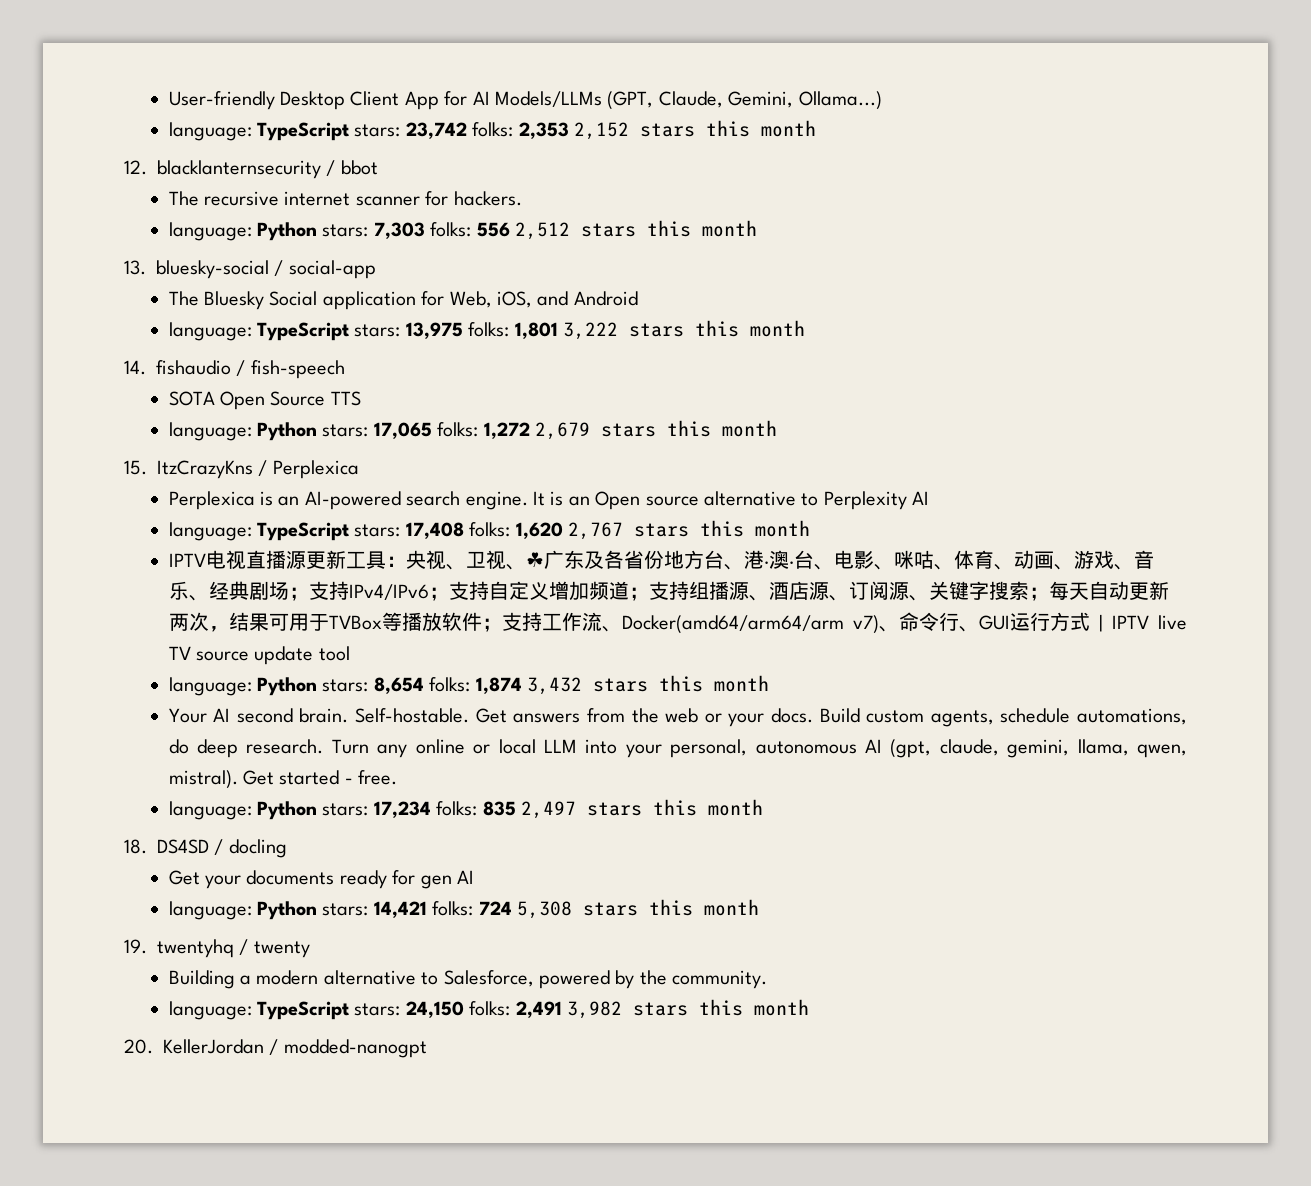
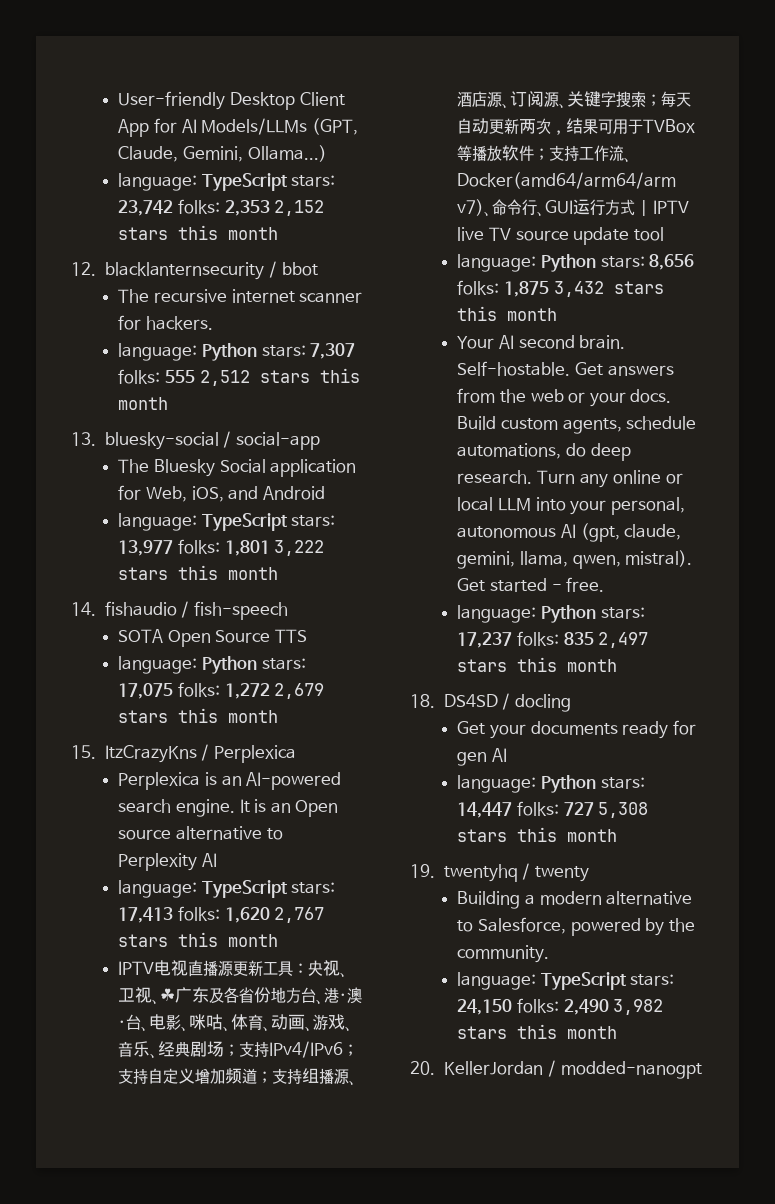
- language: Python stars: 7,303 folks: 556 2,512 stars this month
+ language: Python stars: 7,307 folks: 555 2,512 stars this month
- language: TypeScript stars: 13,975 folks: 1,801 3,222 stars this month
+ language: TypeScript stars: 13,977 folks: 1,801 3,222 stars this month
- language: Python stars: 17,065 folks: 1,272 2,679 stars this month
+ language: Python stars: 17,075 folks: 1,272 2,679 stars this month
- language: TypeScript stars: 17,408 folks: 1,620 2,767 stars this month
+ language: TypeScript stars: 17,413 folks: 1,620 2,767 stars this month
- language: Python stars: 8,654 folks: 1,874 3,432 stars this month
+ language: Python stars: 8,656 folks: 1,875 3,432 stars this month
- language: Python stars: 17,234 folks: 835 2,497 stars this month
+ language: Python stars: 17,237 folks: 835 2,497 stars this month
- language: Python stars: 14,421 folks: 724 5,308 stars this month
+ language: Python stars: 14,447 folks: 727 5,308 stars this month
- language: TypeScript stars: 24,150 folks: 2,491 3,982 stars this month
+ language: TypeScript stars: 24,150 folks: 2,490 3,982 stars this month

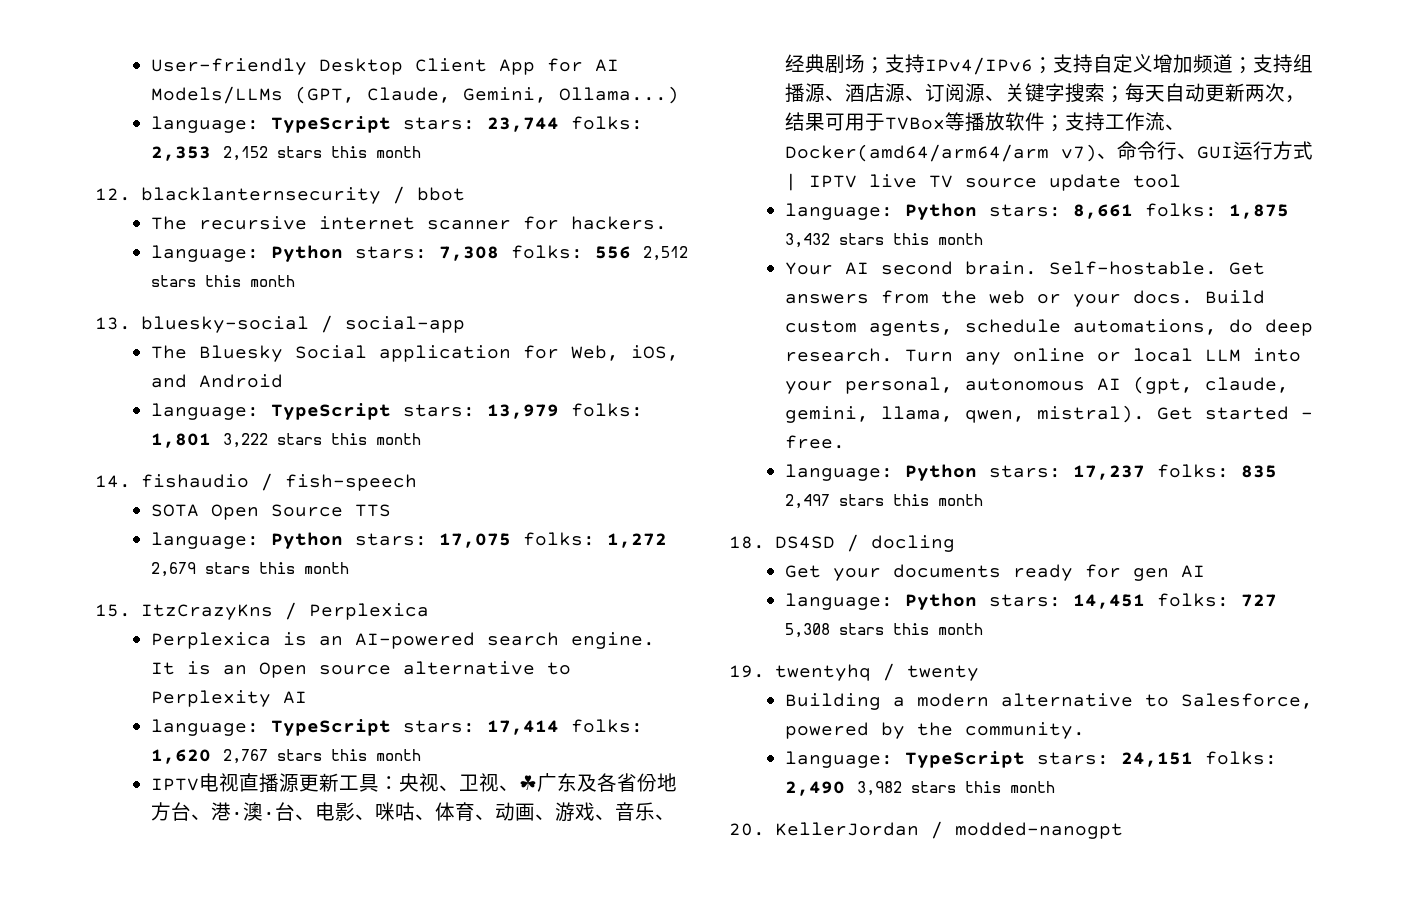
- language: TypeScript stars: 23,742 folks: 2,353 2,152 stars this month
+ language: TypeScript stars: 23,744 folks: 2,353 2,152 stars this month
- language: Python stars: 7,307 folks: 555 2,512 stars this month
+ language: Python stars: 7,308 folks: 556 2,512 stars this month
- language: TypeScript stars: 13,977 folks: 1,801 3,222 stars this month
+ language: TypeScript stars: 13,979 folks: 1,801 3,222 stars this month
- language: TypeScript stars: 17,413 folks: 1,620 2,767 stars this month
+ language: TypeScript stars: 17,414 folks: 1,620 2,767 stars this month
- language: Python stars: 8,656 folks: 1,875 3,432 stars this month
+ language: Python stars: 8,661 folks: 1,875 3,432 stars this month
- language: Python stars: 14,447 folks: 727 5,308 stars this month
+ language: Python stars: 14,451 folks: 727 5,308 stars this month
- language: TypeScript stars: 24,150 folks: 2,490 3,982 stars this month
+ language: TypeScript stars: 24,151 folks: 2,490 3,982 stars this month

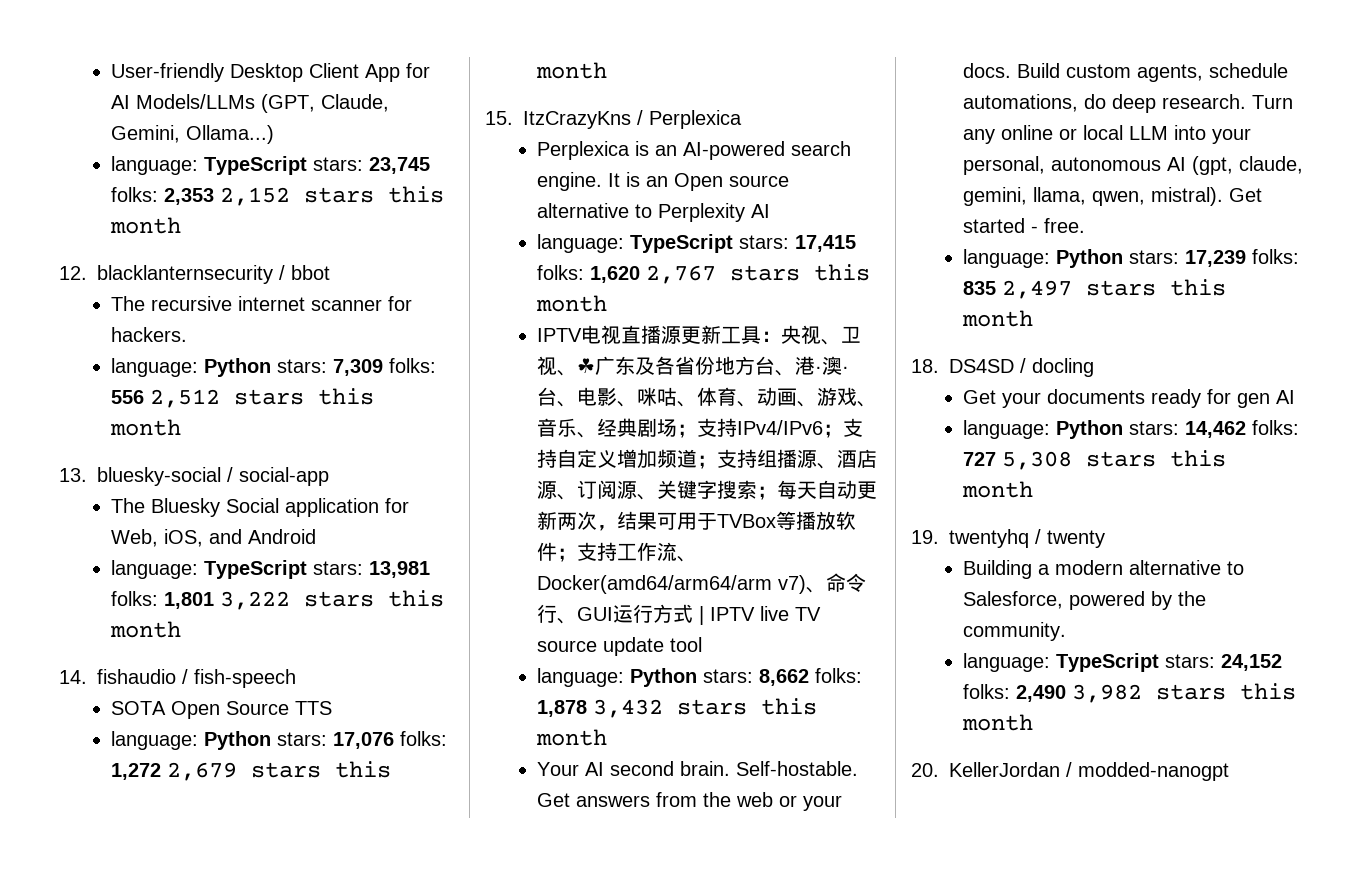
- language: TypeScript stars: 23,744 folks: 2,353 2,152 stars this month
+ language: TypeScript stars: 23,745 folks: 2,353 2,152 stars this month
- language: Python stars: 7,308 folks: 556 2,512 stars this month
+ language: Python stars: 7,309 folks: 556 2,512 stars this month
- language: TypeScript stars: 13,979 folks: 1,801 3,222 stars this month
+ language: TypeScript stars: 13,981 folks: 1,801 3,222 stars this month
- language: Python stars: 17,075 folks: 1,272 2,679 stars this month
+ language: Python stars: 17,076 folks: 1,272 2,679 stars this month
- language: TypeScript stars: 17,414 folks: 1,620 2,767 stars this month
+ language: TypeScript stars: 17,415 folks: 1,620 2,767 stars this month
- language: Python stars: 8,661 folks: 1,875 3,432 stars this month
+ language: Python stars: 8,662 folks: 1,878 3,432 stars this month
- language: Python stars: 17,237 folks: 835 2,497 stars this month
+ language: Python stars: 17,239 folks: 835 2,497 stars this month
- language: Python stars: 14,451 folks: 727 5,308 stars this month
+ language: Python stars: 14,462 folks: 727 5,308 stars this month
- language: TypeScript stars: 24,151 folks: 2,490 3,982 stars this month
+ language: TypeScript stars: 24,152 folks: 2,490 3,982 stars this month

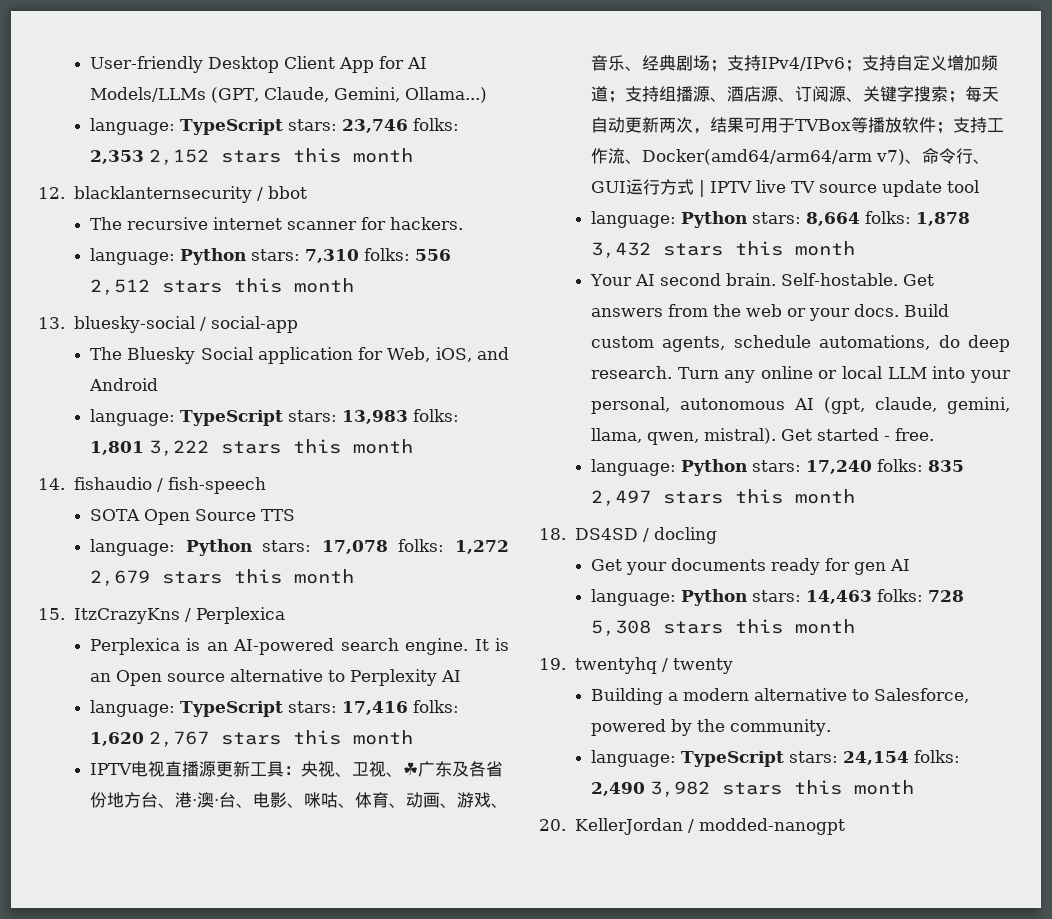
- language: TypeScript stars: 23,745 folks: 2,353 2,152 stars this month
+ language: TypeScript stars: 23,746 folks: 2,353 2,152 stars this month
- language: Python stars: 7,309 folks: 556 2,512 stars this month
+ language: Python stars: 7,310 folks: 556 2,512 stars this month
- language: TypeScript stars: 13,981 folks: 1,801 3,222 stars this month
+ language: TypeScript stars: 13,983 folks: 1,801 3,222 stars this month
- language: Python stars: 17,076 folks: 1,272 2,679 stars this month
+ language: Python stars: 17,078 folks: 1,272 2,679 stars this month
- language: TypeScript stars: 17,415 folks: 1,620 2,767 stars this month
+ language: TypeScript stars: 17,416 folks: 1,620 2,767 stars this month
- language: Python stars: 8,662 folks: 1,878 3,432 stars this month
+ language: Python stars: 8,664 folks: 1,878 3,432 stars this month
- language: Python stars: 17,239 folks: 835 2,497 stars this month
+ language: Python stars: 17,240 folks: 835 2,497 stars this month
- language: Python stars: 14,462 folks: 727 5,308 stars this month
+ language: Python stars: 14,463 folks: 728 5,308 stars this month
- language: TypeScript stars: 24,152 folks: 2,490 3,982 stars this month
+ language: TypeScript stars: 24,154 folks: 2,490 3,982 stars this month

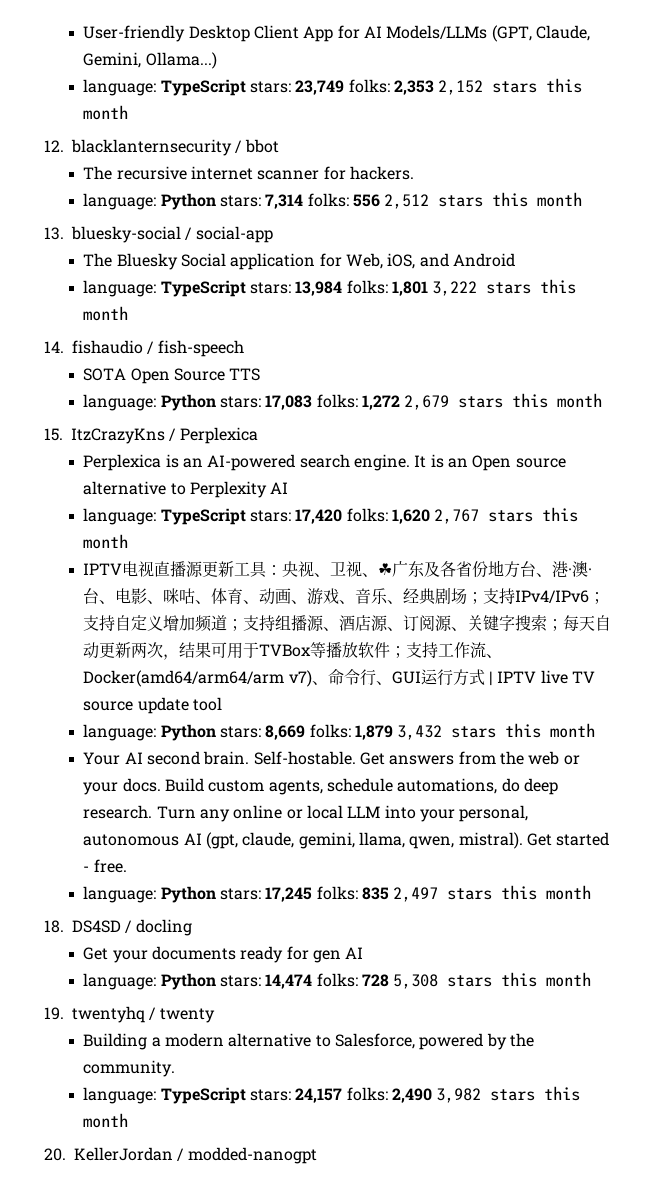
- language: TypeScript stars: 23,746 folks: 2,353 2,152 stars this month
+ language: TypeScript stars: 23,749 folks: 2,353 2,152 stars this month
- language: Python stars: 7,310 folks: 556 2,512 stars this month
+ language: Python stars: 7,314 folks: 556 2,512 stars this month
- language: TypeScript stars: 13,983 folks: 1,801 3,222 stars this month
+ language: TypeScript stars: 13,984 folks: 1,801 3,222 stars this month
- language: Python stars: 17,078 folks: 1,272 2,679 stars this month
+ language: Python stars: 17,083 folks: 1,272 2,679 stars this month
- language: TypeScript stars: 17,416 folks: 1,620 2,767 stars this month
+ language: TypeScript stars: 17,420 folks: 1,620 2,767 stars this month
- language: Python stars: 8,664 folks: 1,878 3,432 stars this month
+ language: Python stars: 8,669 folks: 1,879 3,432 stars this month
- language: Python stars: 17,240 folks: 835 2,497 stars this month
+ language: Python stars: 17,245 folks: 835 2,497 stars this month
- language: Python stars: 14,463 folks: 728 5,308 stars this month
+ language: Python stars: 14,474 folks: 728 5,308 stars this month
- language: TypeScript stars: 24,154 folks: 2,490 3,982 stars this month
+ language: TypeScript stars: 24,157 folks: 2,490 3,982 stars this month

